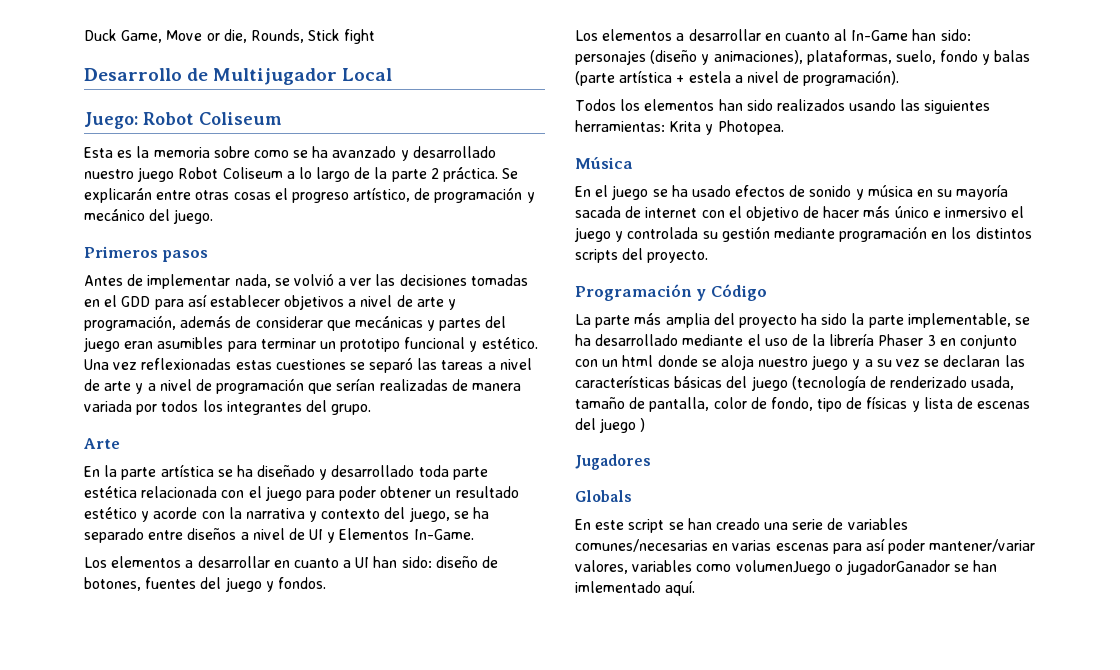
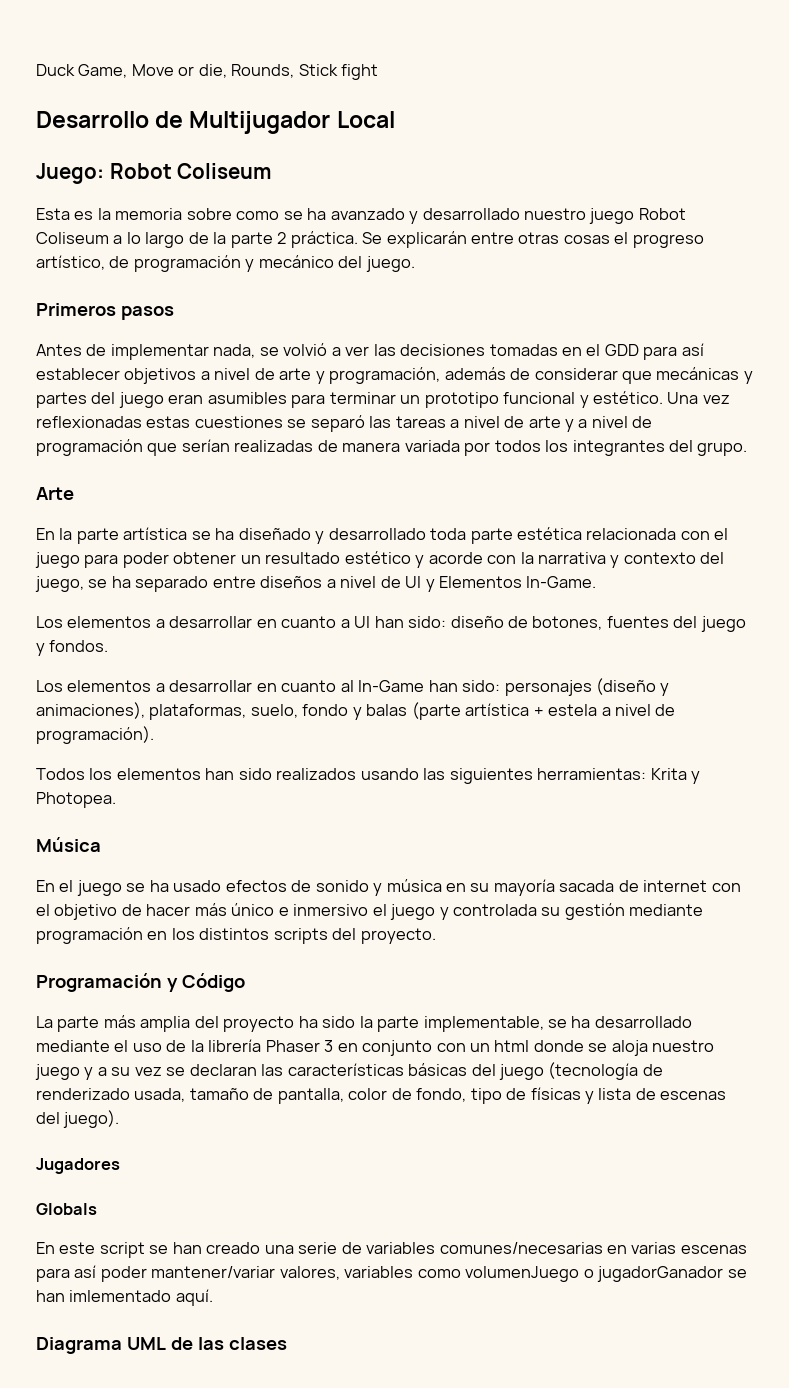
- La parte más amplia del proyecto ha sido la parte implementable, se ha desarrollado mediante el uso de la librería Phaser 3 en conjunto con un html donde se aloja nuestro juego y a su vez se declaran las características básicas del juego (tecnología de renderizado usada, tamaño de pantalla, color de fondo, tipo de físicas y lista de escenas del juego )
+ La parte más amplia del proyecto ha sido la parte implementable, se ha desarrollado mediante el uso de la librería Phaser 3 en conjunto con un html donde se aloja nuestro juego y a su vez se declaran las características básicas del juego (tecnología de renderizado usada, tamaño de pantalla, color de fondo, tipo de físicas y lista de escenas del juego).
+ Diagrama UML de las clases

